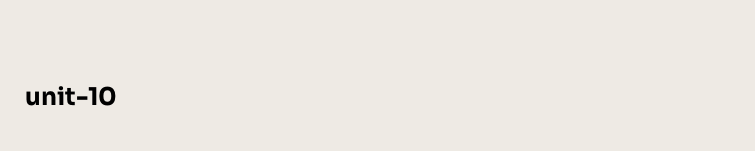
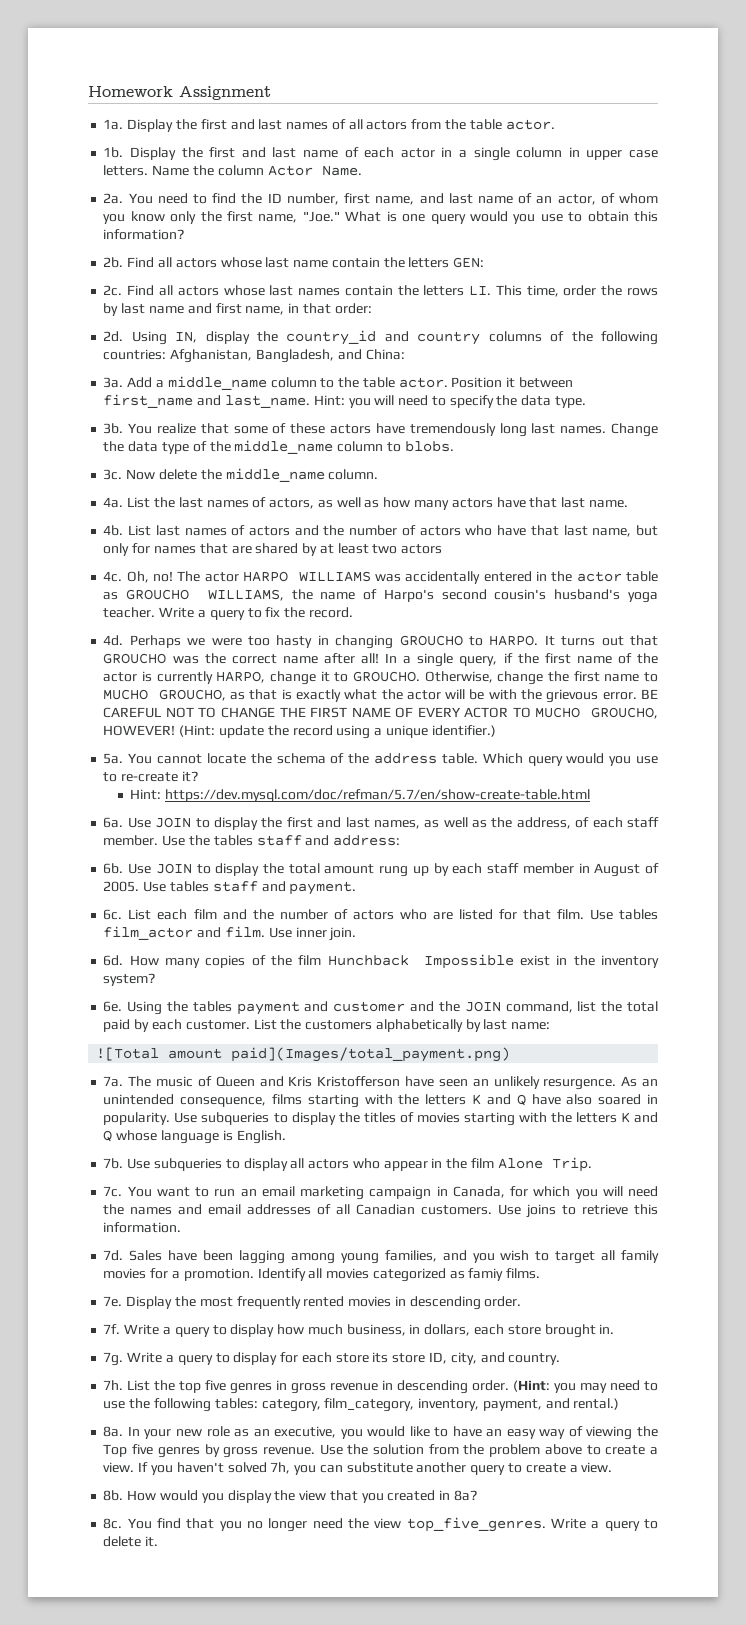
- unit-10
+ Homework Assignment
+ 1a. Display the first and last names of all actors from the table actor.
+ 1b. Display the first and last name of each actor in a single column in upper case letters. Name the column Actor Name.
+ 2a. You need to find the ID number, first name, and last name of an actor, of whom you know only the first name, "Joe." What is one query would you use to obtain this information?
+ 2b. Find all actors whose last name contain the letters GEN:
+ 2c. Find all actors whose last names contain the letters LI. This time, order the rows by last name and first name, in that order:
+ 2d. Using IN, display the country_id and country columns of the following countries: Afghanistan, Bangladesh, and China:
+ 3a. Add a middle_name column to the table actor. Position it between first_name and last_name. Hint: you will need to specify the data type.
+ 3b. You realize that some of these actors have tremendously long last names. Change the data type of the middle_name column to blobs.
+ 3c. Now delete the middle_name column.
+ 4a. List the last names of actors, as well as how many actors have that last name.
+ 4b. List last names of actors and the number of actors who have that last name, but only for names that are shared by at least two actors
+ 4c. Oh, no! The actor HARPO WILLIAMS was accidentally entered in the actor table as GROUCHO WILLIAMS, the name of Harpo's second cousin's husband's yoga teacher. Write a query to fix the record.
+ 4d. Perhaps we were too hasty in changing GROUCHO to HARPO. It turns out that GROUCHO was the correct name after all! In a single query, if the first name of the actor is currently HARPO, change it to GROUCHO. Otherwise, change the first name to MUCHO GROUCHO, as that is exactly what the actor will be with the grievous error. BE CAREFUL NOT TO CHANGE THE FIRST NAME OF EVERY ACTOR TO MUCHO GROUCHO, HOWEVER! (Hint: update the record using a unique identifier.)
+ 5a. You cannot locate the schema of the address table. Which query would you use to re-create it?
+ Hint: https://dev.mysql.com/doc/refman/5.7/en/show-create-table.html
+ 6a. Use JOIN to display the first and last names, as well as the address, of each staff member. Use the tables staff and address:
+ 6b. Use JOIN to display the total amount rung up by each staff member in August of 2005. Use tables staff and payment.
+ 6c. List each film and the number of actors who are listed for that film. Use tables film_actor and film. Use inner join.
+ 6d. How many copies of the film Hunchback Impossible exist in the inventory system?
+ 6e. Using the tables payment and customer and the JOIN command, list the total paid by each customer. List the customers alphabetically by last name:
+ ![Total amount paid](Images/total_payment.png)
+ 7a. The music of Queen and Kris Kristofferson have seen an unlikely resurgence. As an unintended consequence, films starting with the letters K and Q have also soared in popularity. Use subqueries to display the titles of movies starting with the letters K and Q whose language is English.
+ 7b. Use subqueries to display all actors who appear in the film Alone Trip.
+ 7c. You want to run an email marketing campaign in Canada, for which you will need the names and email addresses of all Canadian customers. Use joins to retrieve this information.
+ 7d. Sales have been lagging among young families, and you wish to target all family movies for a promotion. Identify all movies categorized as famiy films.
+ 7e. Display the most frequently rented movies in descending order.
+ 7f. Write a query to display how much business, in dollars, each store brought in.
+ 7g. Write a query to display for each store its store ID, city, and country.
+ 7h. List the top five genres in gross revenue in descending order. (Hint: you may need to use the following tables: category, film_category, inventory, payment, and rental.)
+ 8a. In your new role as an executive, you would like to have an easy way of viewing the Top five genres by gross revenue. Use the solution from the problem above to create a view. If you haven't solved 7h, you can substitute another query to create a view.
+ 8b. How would you display the view that you created in 8a?
+ 8c. You find that you no longer need the view top_five_genres. Write a query to delete it.

